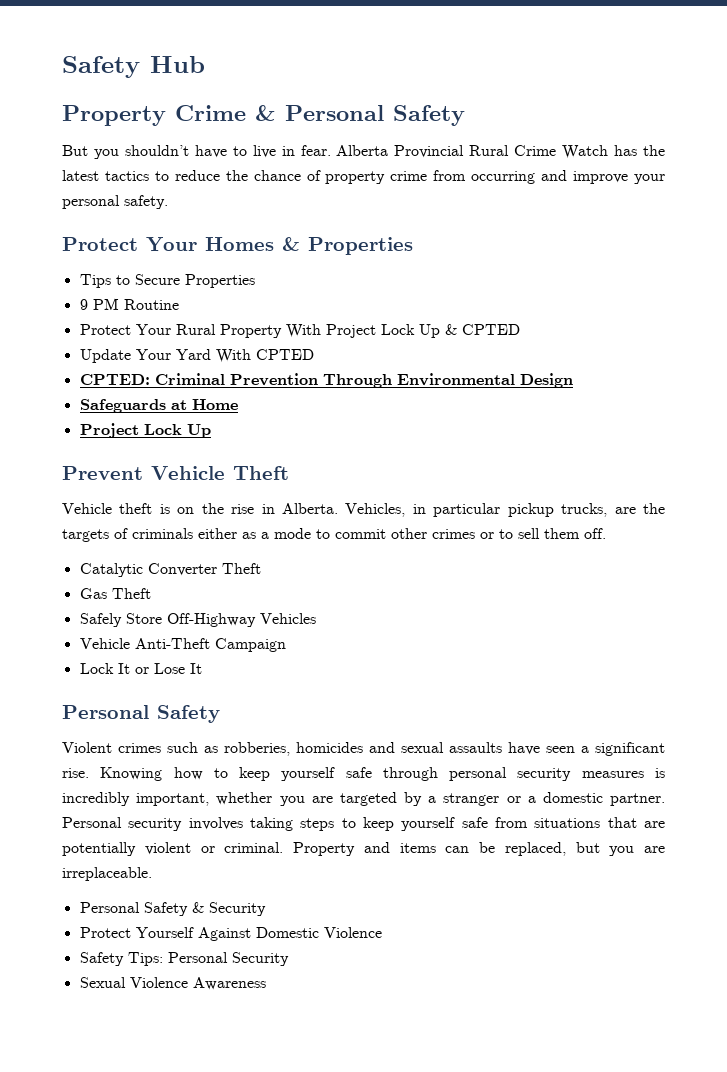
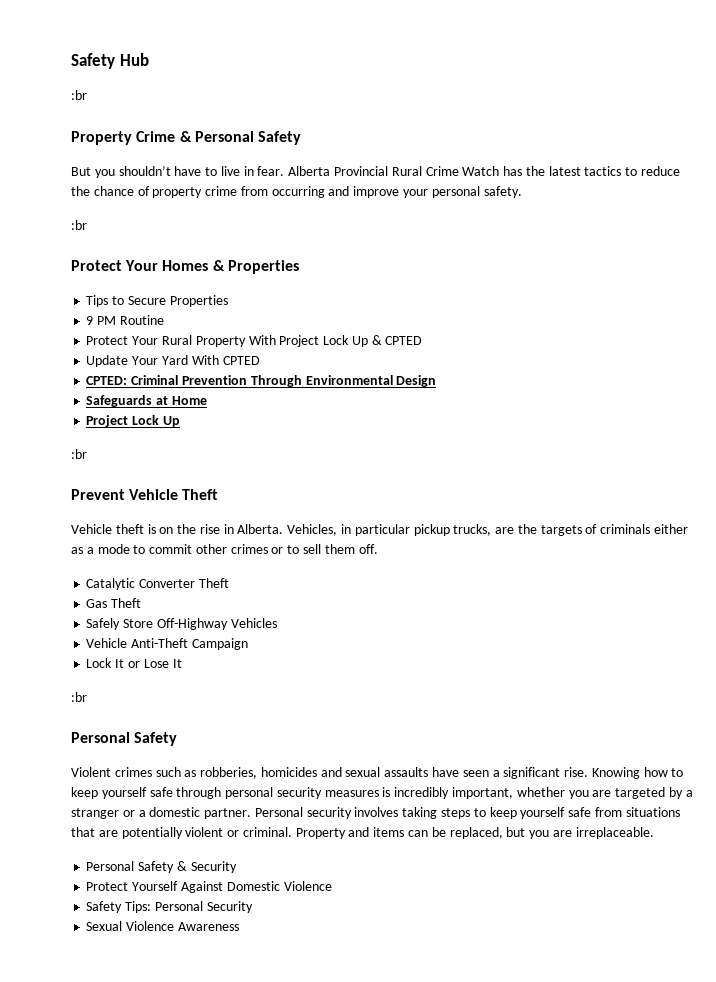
  Safety Hub
+ :br
  Alberta Provincial Rural Crime Watch has the latest tactics to reduce the chance of property crime from occurring and improve your personal safety.
+ :br
  Safeguards at Home
  Project Lock Up
+ :br
  Lock It or Lose It
+ :br

